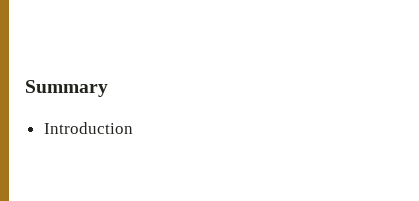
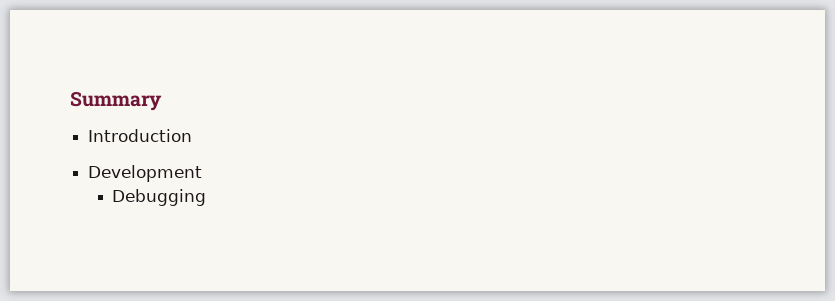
+ Development
+ Debugging

